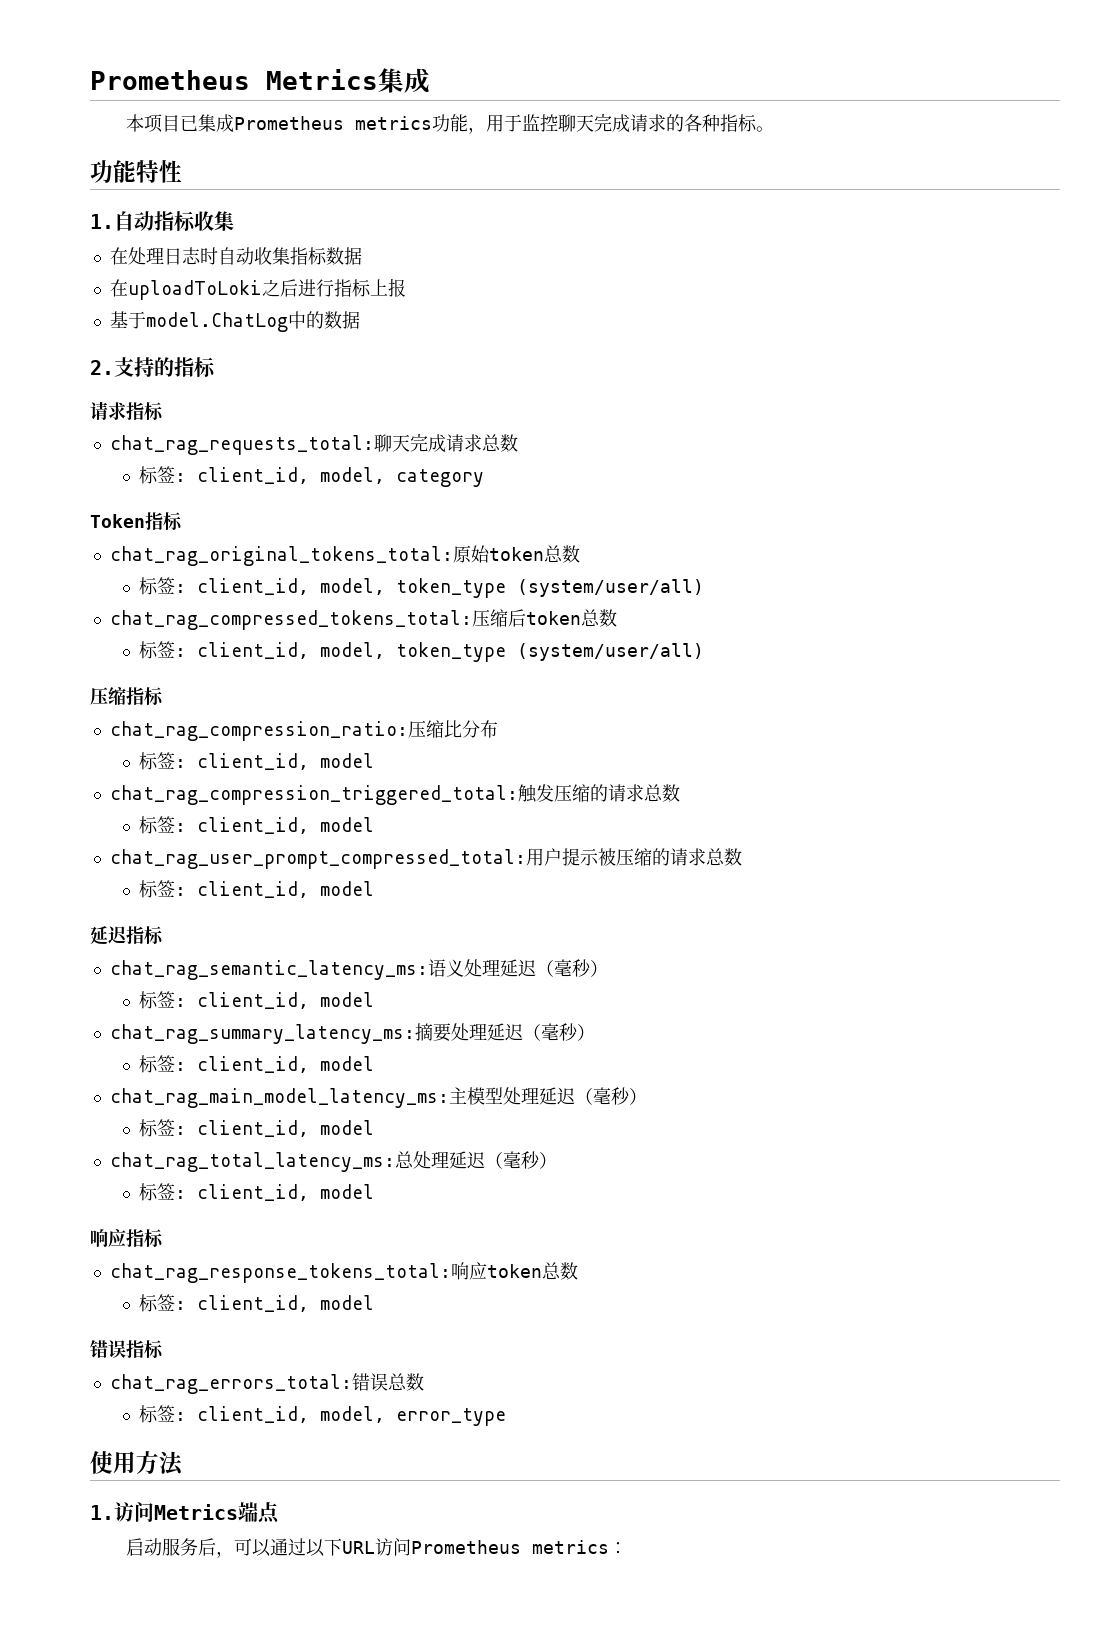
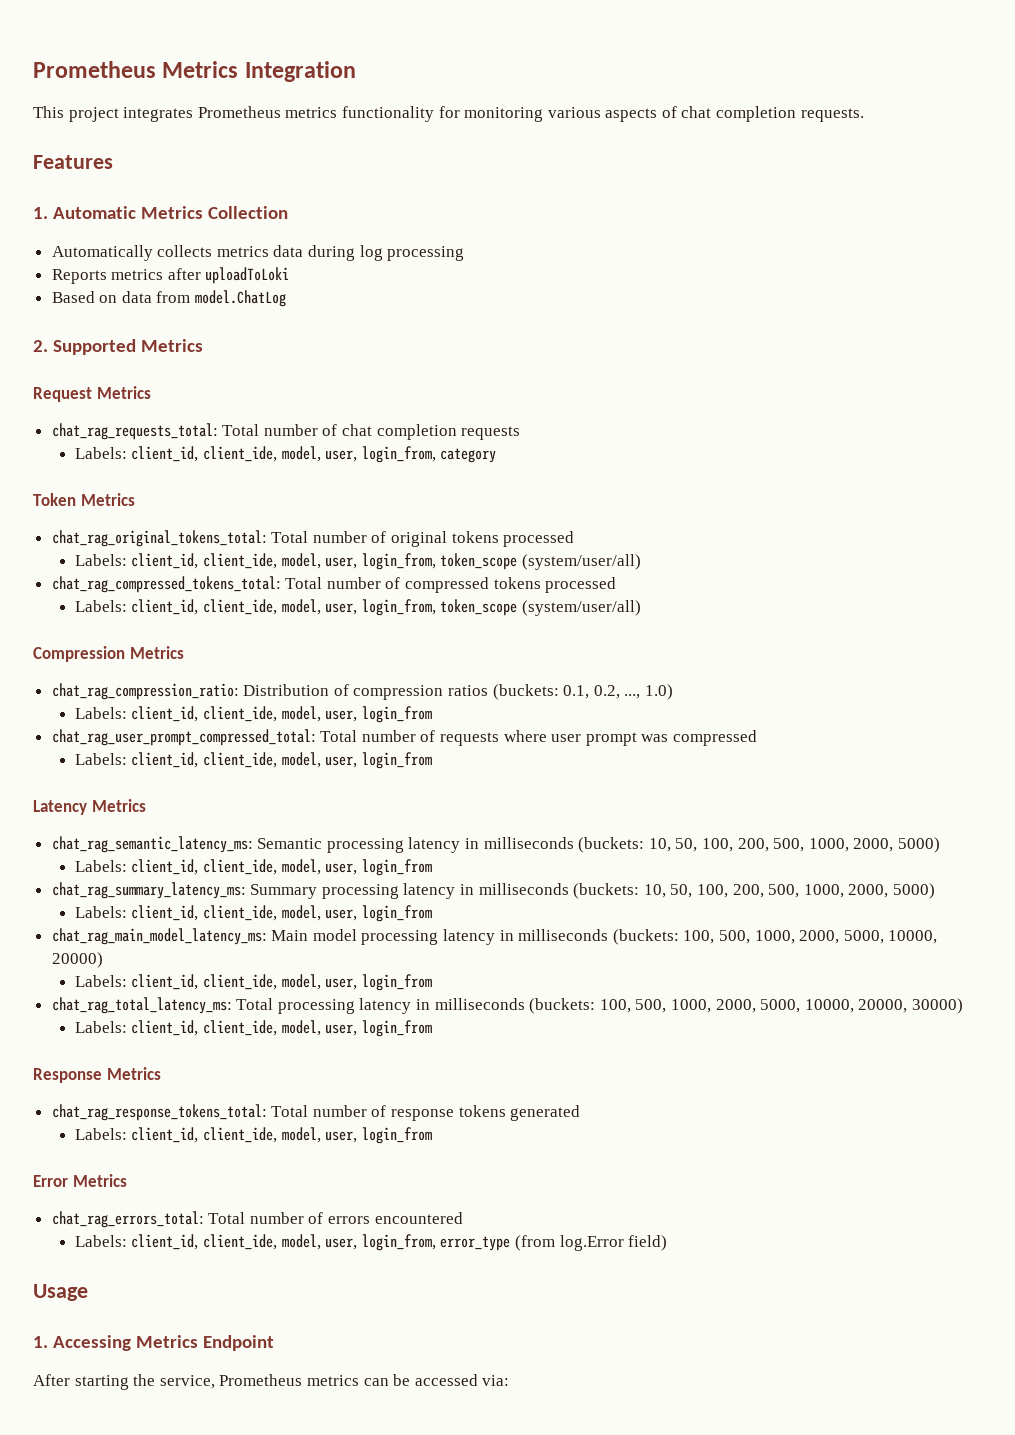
- Prometheus Metrics集成
- 本项目已集成Prometheus metrics功能，用于监控聊天完成请求的各种指标。
- 功能特性
- 1.自动指标收集
- 在处理日志时自动收集指标数据
- 在uploadToLoki之后进行指标上报
- 基于model.ChatLog中的数据
+ Prometheus Metrics Integration
+ This project integrates Prometheus metrics functionality for monitoring various aspects of chat completion requests.
+ Features
+ 1. Automatic Metrics Collection
+ Automatically collects metrics data during log processing
+ Reports metrics after uploadToLoki
+ Based on data from model.ChatLog
- 2.支持的指标
- 请求指标
- chat_rag_requests_total:聊天完成请求总数
- 标签: client_id, model, category
+ 2. Supported Metrics
+ Request Metrics
+ chat_rag_requests_total: Total number of chat completion requests
+ Labels: client_id, client_ide, model, user, login_from, category
- Token指标
+ Token Metrics
- chat_rag_original_tokens_total:原始token总数
- 标签: client_id, model, token_type (system/user/all)
- chat_rag_compressed_tokens_total:压缩后token总数
- 标签: client_id, model, token_type (system/user/all)
- 压缩指标
+ chat_rag_original_tokens_total: Total number of original tokens processed
+ Labels: client_id, client_ide, model, user, login_from, token_scope (system/user/all)
+ chat_rag_compressed_tokens_total: Total number of compressed tokens processed
+ Labels: client_id, client_ide, model, user, login_from, token_scope (system/user/all)
+ Compression Metrics
- chat_rag_compression_ratio:压缩比分布
- 标签: client_id, model
- chat_rag_compression_triggered_total:触发压缩的请求总数
- 标签: client_id, model
- chat_rag_user_prompt_compressed_total:用户提示被压缩的请求总数
- 标签: client_id, model
- 延迟指标
- chat_rag_semantic_latency_ms:语义处理延迟（毫秒）
- 标签: client_id, model
- chat_rag_summary_latency_ms:摘要处理延迟（毫秒）
- 标签: client_id, model
- chat_rag_main_model_latency_ms:主模型处理延迟（毫秒）
- 标签: client_id, model
- chat_rag_total_latency_ms:总处理延迟（毫秒）
- 标签: client_id, model
- 响应指标
- chat_rag_response_tokens_total:响应token总数
- 标签: client_id, model
- 错误指标
- chat_rag_errors_total:错误总数
- 标签: client_id, model, error_type
- 使用方法
- 1.访问Metrics端点
- 启动服务后，可以通过以下URL访问Prometheus metrics：
+ chat_rag_compression_ratio: Distribution of compression ratios (buckets: 0.1, 0.2, ..., 1.0)
+ Labels: client_id, client_ide, model, user, login_from
+ chat_rag_user_prompt_compressed_total: Total number of requests where user prompt was compressed
+ Labels: client_id, client_ide, model, user, login_from
+ Latency Metrics
+ chat_rag_semantic_latency_ms: Semantic processing latency in milliseconds (buckets: 10, 50, 100, 200, 500, 1000, 2000, 5000)
+ Labels: client_id, client_ide, model, user, login_from
+ chat_rag_summary_latency_ms: Summary processing latency in milliseconds (buckets: 10, 50, 100, 200, 500, 1000, 2000, 5000)
+ Labels: client_id, client_ide, model, user, login_from
+ chat_rag_main_model_latency_ms: Main model processing latency in milliseconds (buckets: 100, 500, 1000, 2000, 5000, 10000, 20000)
+ Labels: client_id, client_ide, model, user, login_from
+ chat_rag_total_latency_ms: Total processing latency in milliseconds (buckets: 100, 500, 1000, 2000, 5000, 10000, 20000, 30000)
+ Labels: client_id, client_ide, model, user, login_from
+ Response Metrics
+ chat_rag_response_tokens_total: Total number of response tokens generated
+ Labels: client_id, client_ide, model, user, login_from
+ Error Metrics
+ chat_rag_errors_total: Total number of errors encountered
+ Labels: client_id, client_ide, model, user, login_from, error_type (from log.Error field)
+ Usage
+ 1. Accessing Metrics Endpoint
+ After starting the service, Prometheus metrics can be accessed via:

